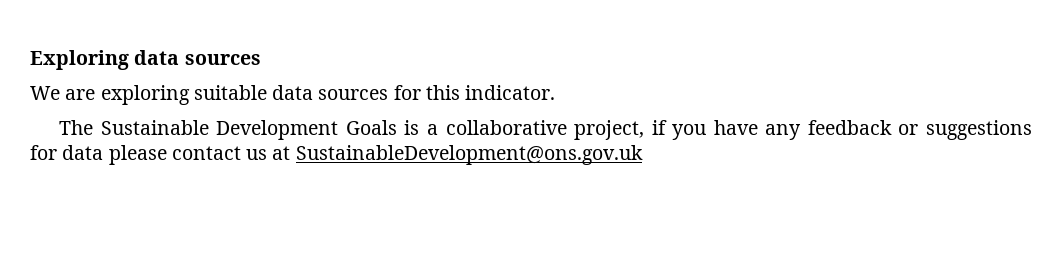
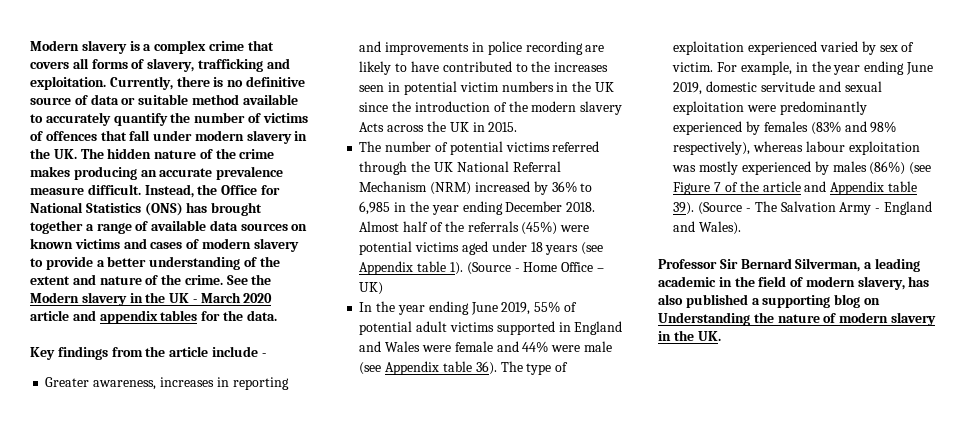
- Exploring data sources
- We are exploring suitable data sources for this indicator.
- The Sustainable Development Goals is a collaborative project, if you have any feedback or suggestions for data please contact us at SustainableDevelopment@ons.gov.uk
+ Modern slavery is a complex crime that covers all forms of slavery, trafficking and exploitation. Currently, there is no definitive source of data or suitable method available to accurately quantify the number of victims of offences that fall under modern slavery in the UK. The hidden nature of the crime makes producing an accurate prevalence measure difficult. Instead, the Office for National Statistics (ONS) has brought together a range of available data sources on known victims and cases of modern slavery to provide a better understanding of the extent and nature of the crime. See the Modern slavery in the UK - March 2020 article and appendix tables for the data.
+ Key findings from the article include -
+ Greater awareness, increases in reporting and improvements in police recording are likely to have contributed to the increases seen in potential victim numbers in the UK since the introduction of the modern slavery Acts across the UK in 2015.
+ The number of potential victims referred through the UK National Referral Mechanism (NRM) increased by 36% to 6,985 in the year ending December 2018. Almost half of the referrals (45%) were potential victims aged under 18 years (see Appendix table 1). (Source - Home Office – UK)
+ In the year ending June 2019, 55% of potential adult victims supported in England and Wales were female and 44% were male (see Appendix table 36). The type of exploitation experienced varied by sex of victim. For example, in the year ending June 2019, domestic servitude and sexual exploitation were predominantly experienced by females (83% and 98% respectively), whereas labour exploitation was mostly experienced by males (86%) (see Figure 7 of the article and Appendix table 39). (Source - The Salvation Army - England and Wales).
+ Professor Sir Bernard Silverman, a leading academic in the field of modern slavery, has also published a supporting blog on Understanding the nature of modern slavery in the UK.

